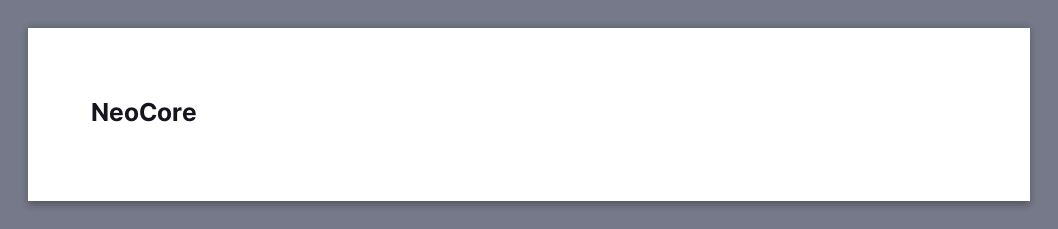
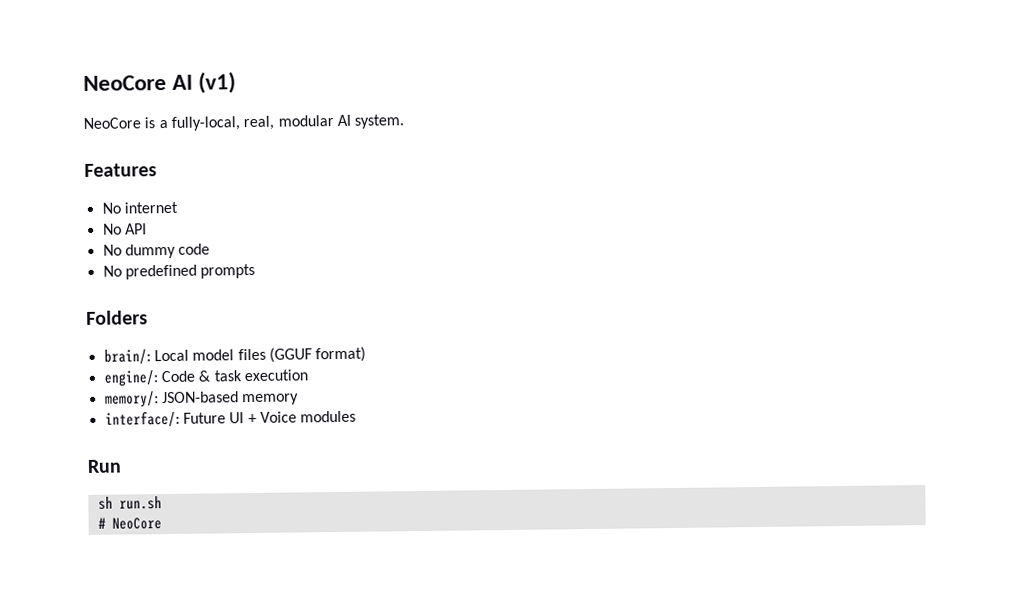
- NeoCore
+ NeoCore AI (v1)
+ NeoCore is a fully-local, real, modular AI system.
+ Features
+ No internet
+ No API
+ No dummy code
+ No predefined prompts
+ Folders
+ brain/: Local model files (GGUF format)
+ engine/: Code & task execution
+ memory/: JSON-based memory
+ interface/: Future UI + Voice modules
+ Run
+ sh run.sh
+ # NeoCore

